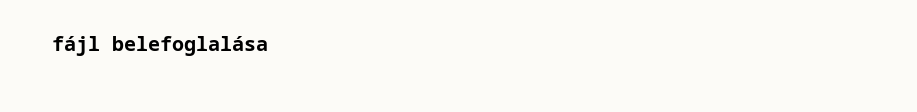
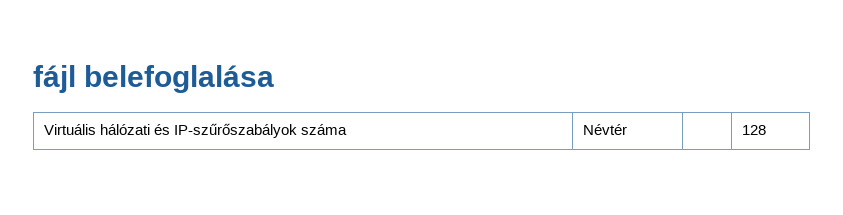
+ Virtuális hálózati és IP-szűrőszabályok száma | Névtér | | 128

